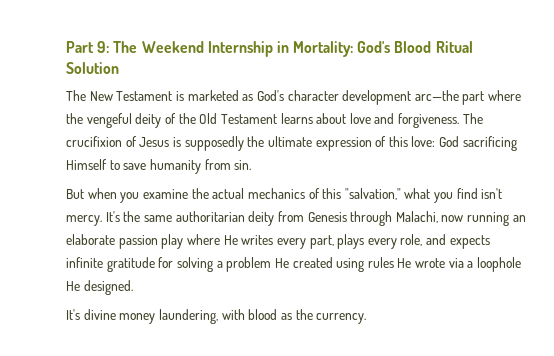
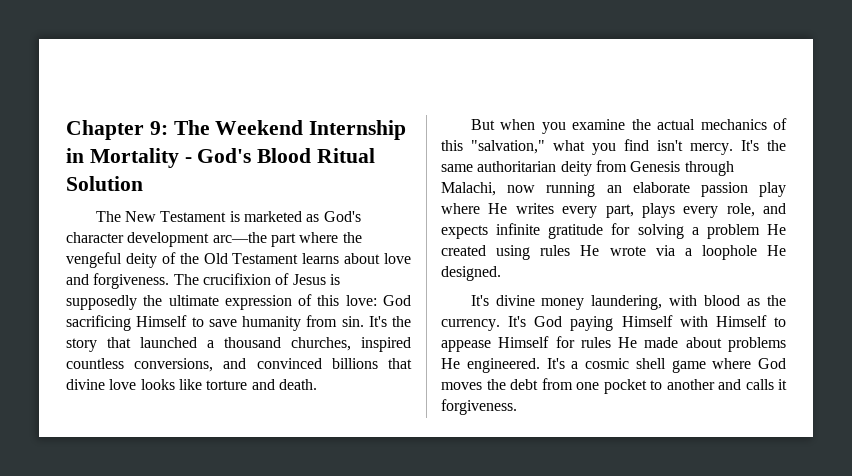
- Part 9: The Weekend Internship in Mortality: God's Blood Ritual Solution
+ Chapter 9: The Weekend Internship in Mortality - God's Blood Ritual Solution
+ It's the story that launched a thousand churches, inspired countless conversions, and convinced billions that divine love looks like torture and death.
+ It's God paying Himself with Himself to appease Himself for rules He made about problems He engineered. It's a cosmic shell game where God moves the debt from one pocket to another and calls it forgiveness.

